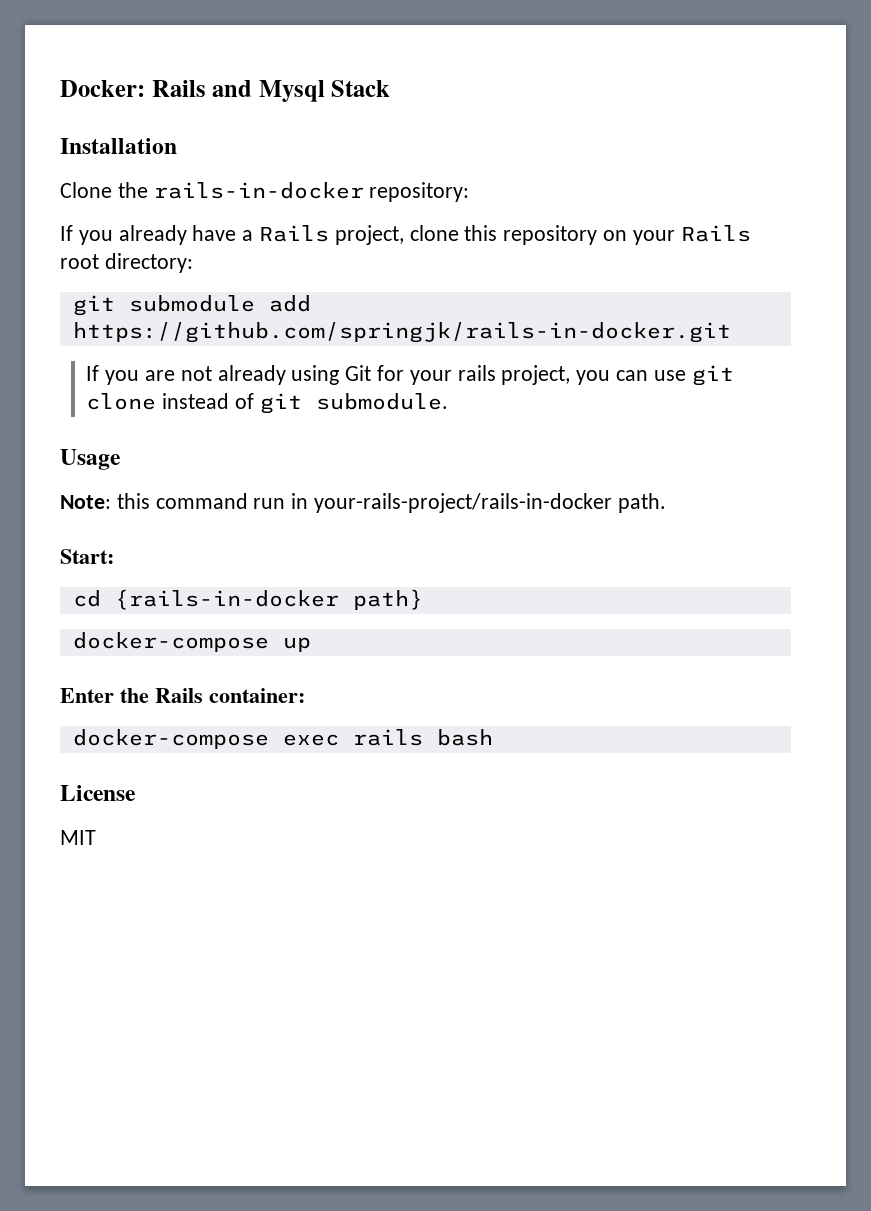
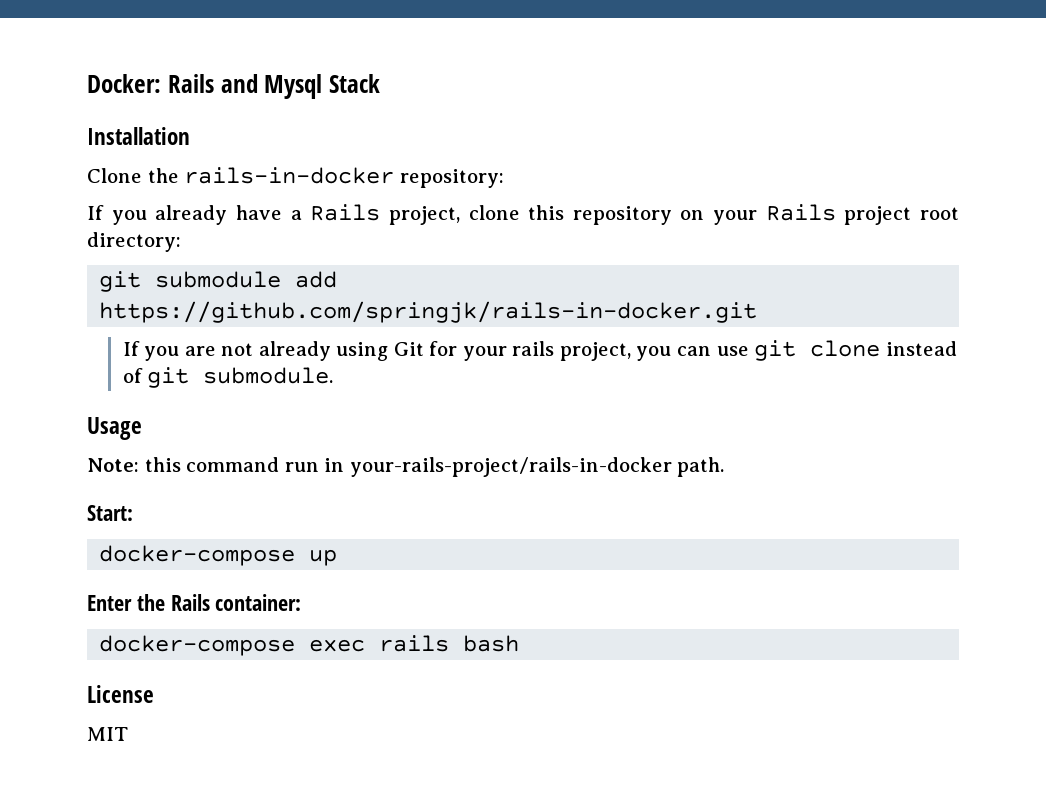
- If you already have a Rails project, clone this repository on your Rails root directory:
+ If you already have a Rails project, clone this repository on your Rails project root directory:
- cd {rails-in-docker path}

